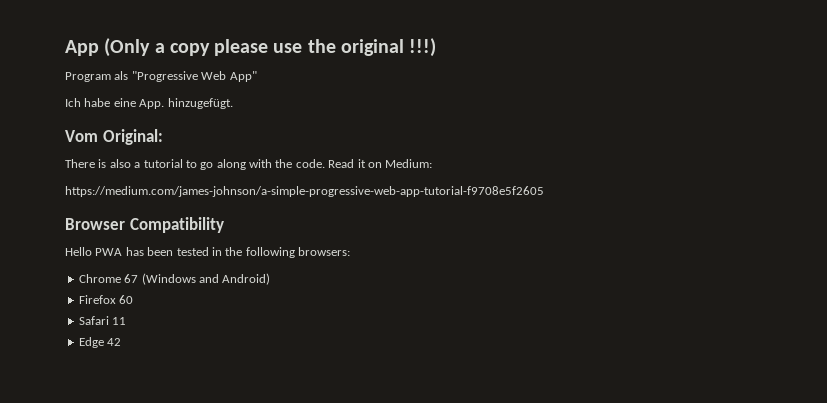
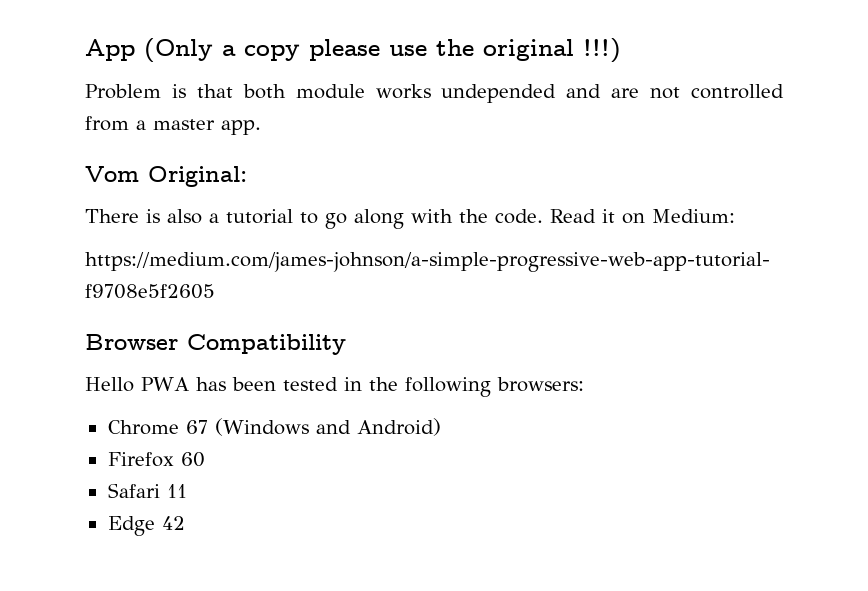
- Program als "Progressive Web App"
- Ich habe eine App. hinzugefügt.
+ Problem is that both module works undepended and are not controlled from a master app.

